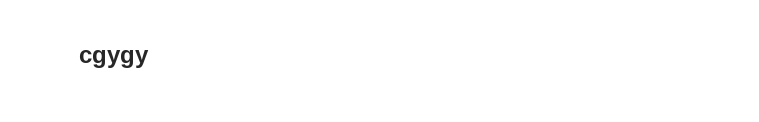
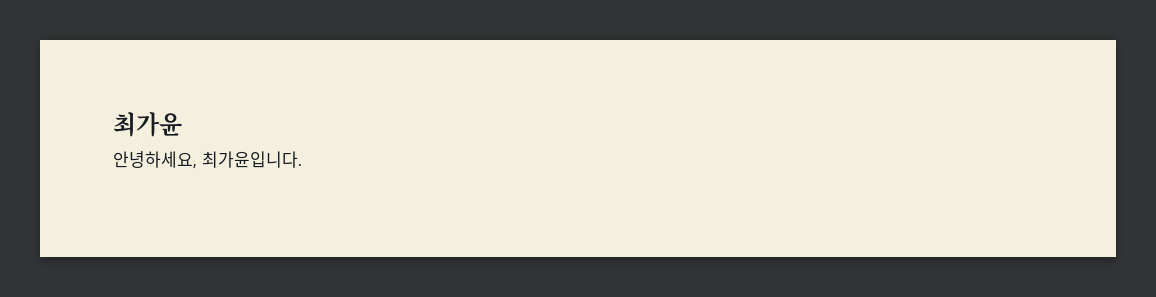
- cgygy
+ 최가윤
+ 안녕하세요, 최가윤입니다.

